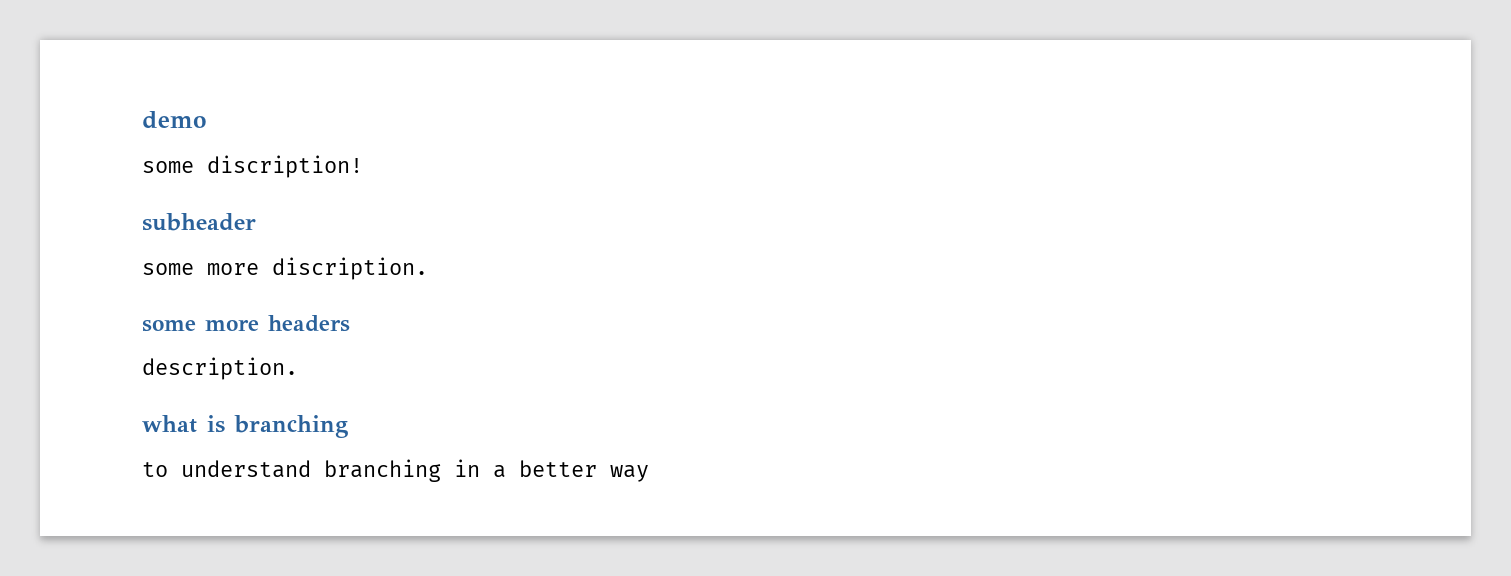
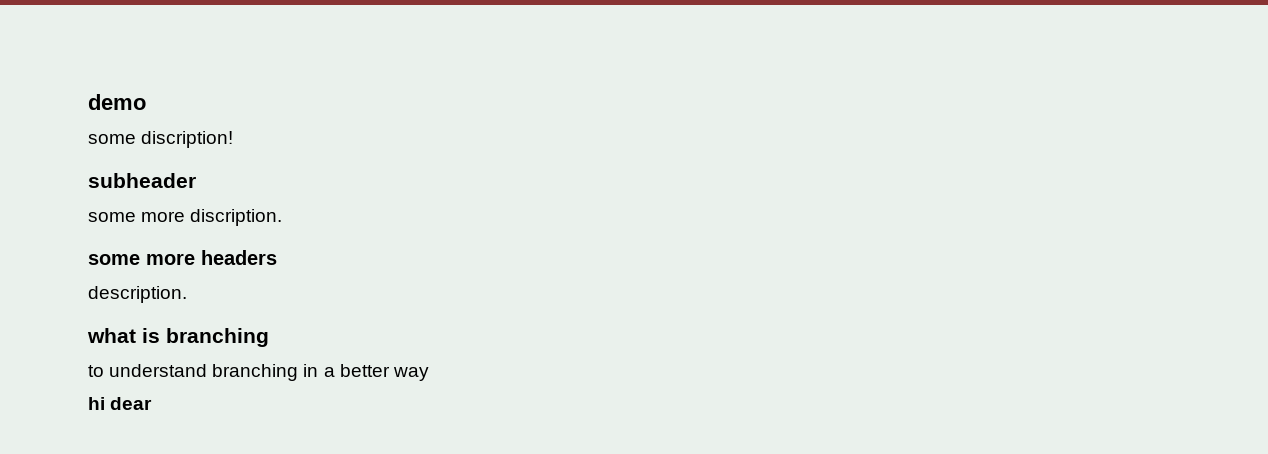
+ hi dear

